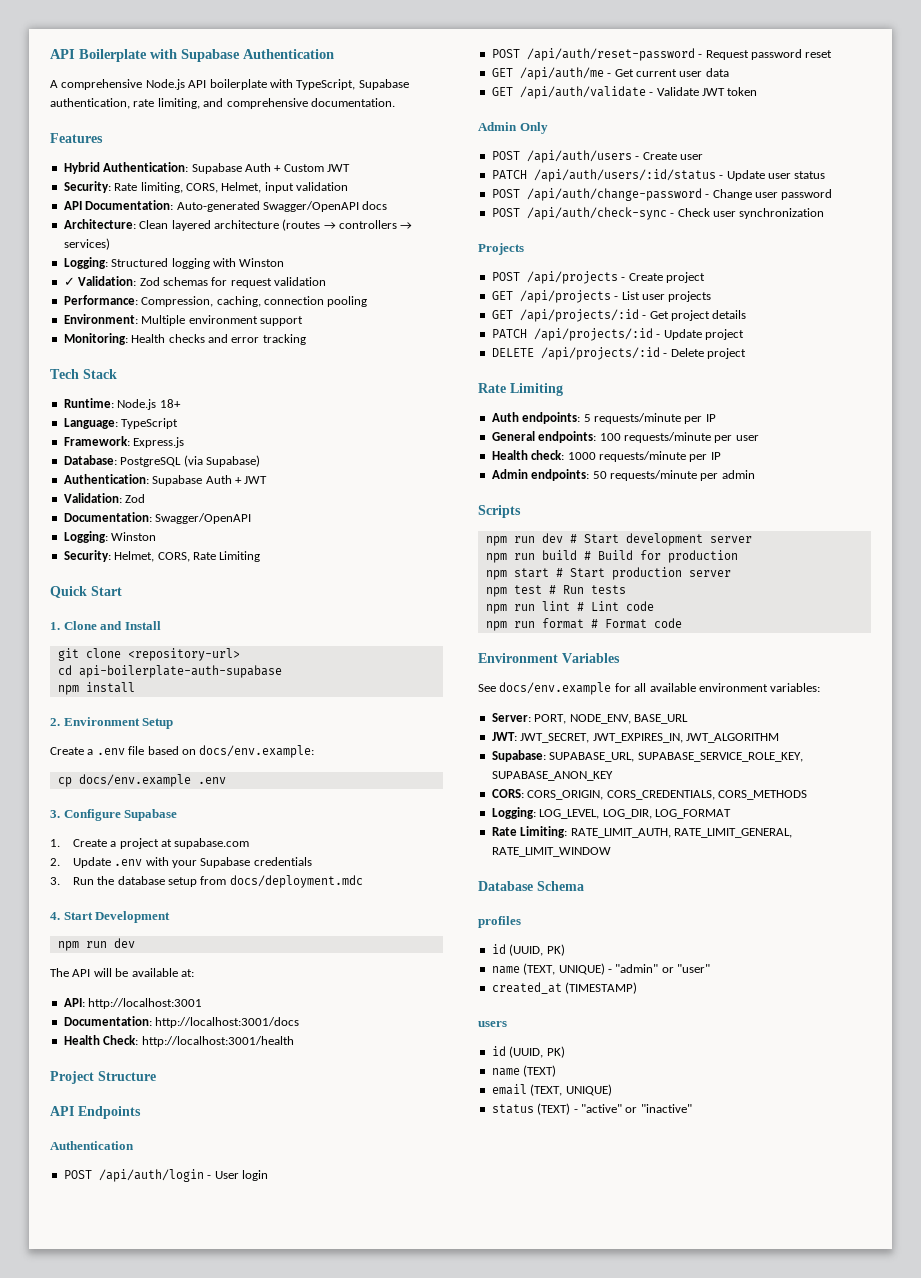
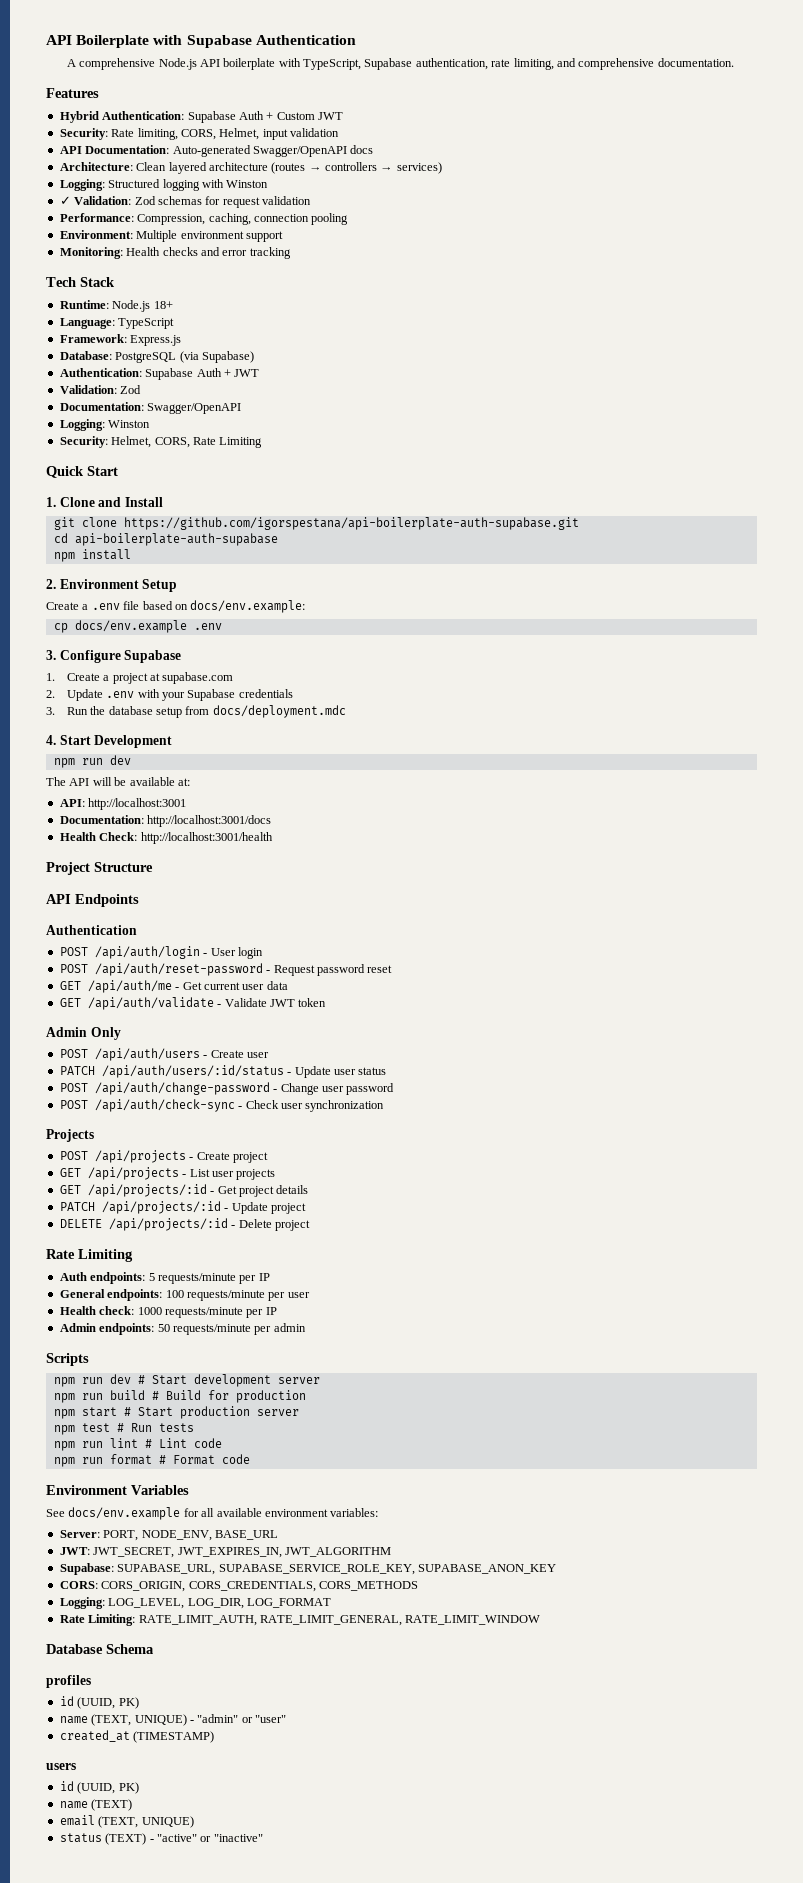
- git clone <repository-url>
+ git clone https://github.com/igorspestana/api-boilerplate-auth-supabase.git

